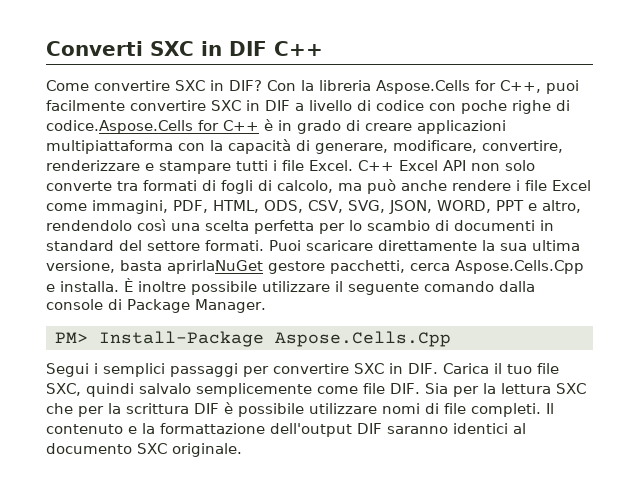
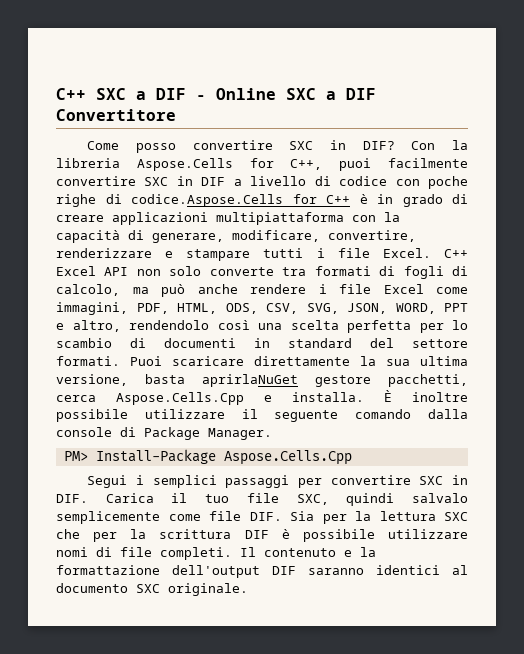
- Converti SXC in DIF C++
+ C++ SXC a DIF - Online SXC a DIF Convertitore
- Come convertire SXC in DIF?
+ Come posso convertire SXC in DIF?

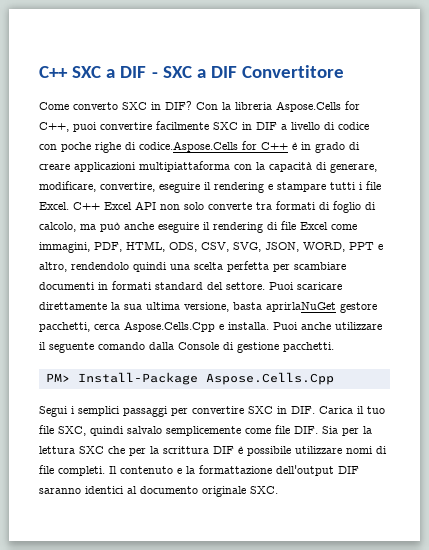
- C++ SXC a DIF - Online SXC a DIF Convertitore
+ C++ SXC a DIF - SXC a DIF Convertitore
- Come posso convertire SXC in DIF?
+ Come converto SXC in DIF?
- Con la libreria Aspose.Cells for C++, puoi facilmente convertire SXC in DIF a livello di codice con poche righe di codice.Aspose.Cells for C++ è in grado di creare applicazioni multipiattaforma con la capacità di generare, modificare, convertire, renderizzare e stampare tutti i file Excel.
+ Con la libreria Aspose.Cells for C++, puoi convertire facilmente SXC in DIF a livello di codice con poche righe di codice.Aspose.Cells for C++ è in grado di creare applicazioni multipiattaforma con la capacità di generare, modificare, convertire, eseguire il rendering e stampare tutti i file Excel.
- C++ Excel API non solo converte tra formati di fogli di calcolo, ma può anche rendere i file Excel come immagini, PDF, HTML, ODS, CSV, SVG, JSON, WORD, PPT e altro, rendendolo così una scelta perfetta per lo scambio di documenti in standard del settore formati.
+ C++ Excel API non solo converte tra formati di foglio di calcolo, ma può anche eseguire il rendering di file Excel come immagini, PDF, HTML, ODS, CSV, SVG, JSON, WORD, PPT e altro, rendendolo quindi una scelta perfetta per scambiare documenti in formati standard del settore.
- È inoltre possibile utilizzare il seguente comando dalla console di Package Manager.
+ Puoi anche utilizzare il seguente comando dalla Console di gestione pacchetti.
- Il contenuto e la formattazione dell'output DIF saranno identici al documento SXC originale.
+ Il contenuto e la formattazione dell'output DIF saranno identici al documento originale SXC.

